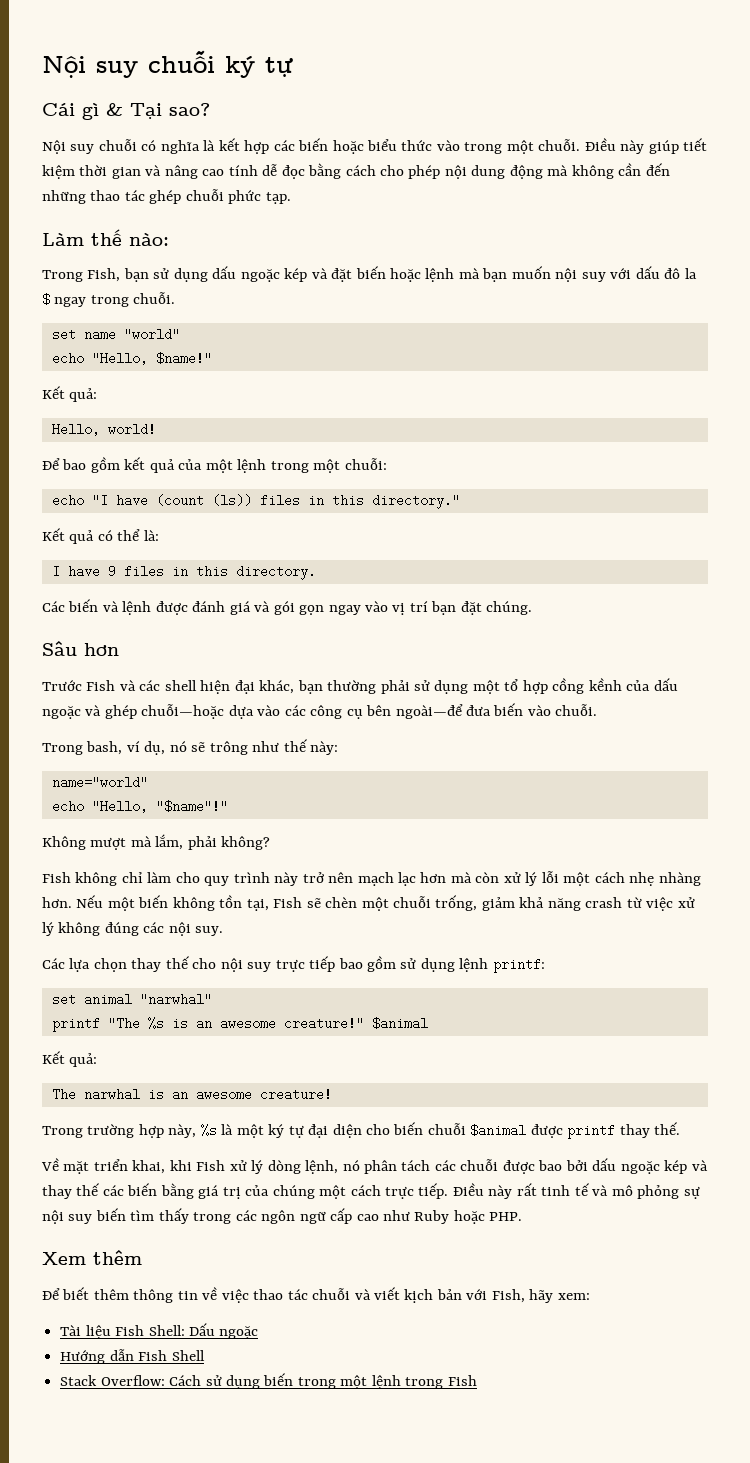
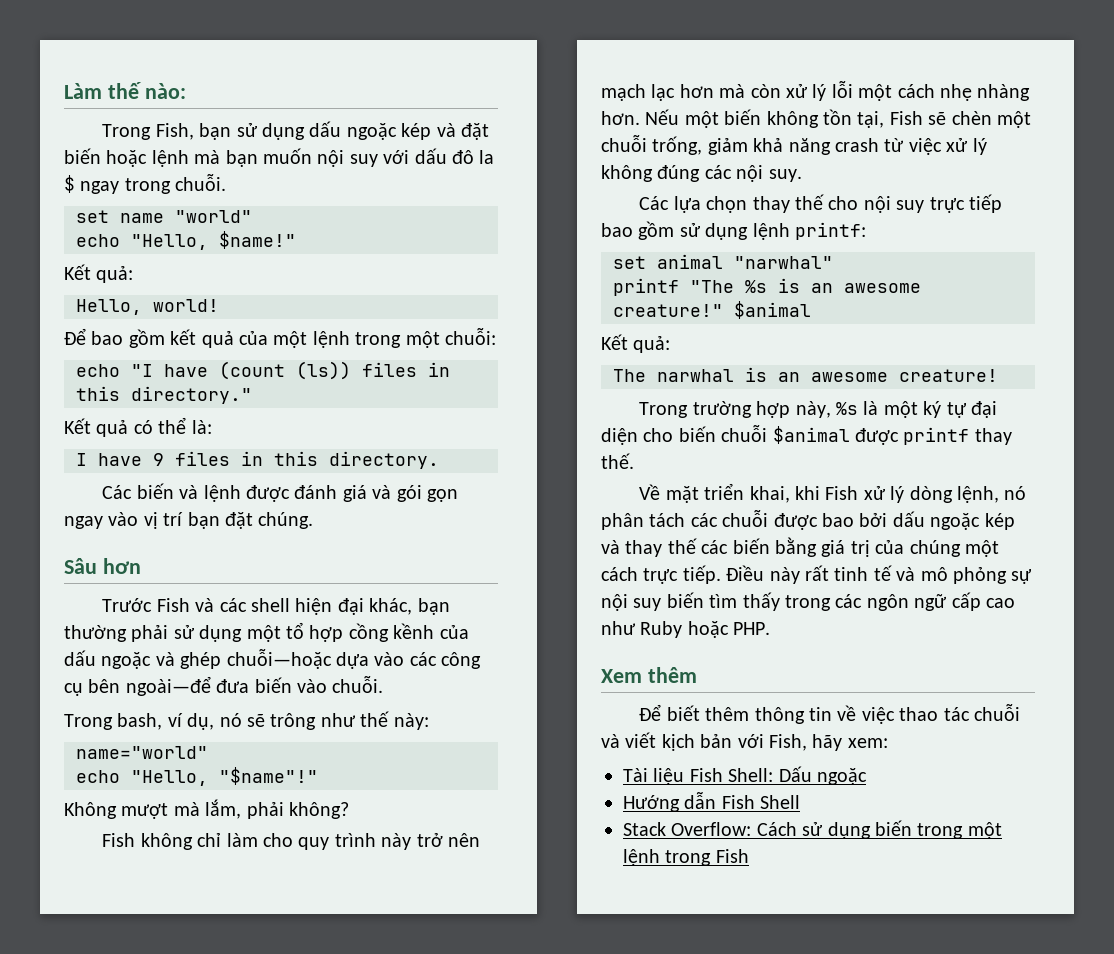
- Nội suy chuỗi ký tự
- Cái gì & Tại sao?
- Nội suy chuỗi có nghĩa là kết hợp các biến hoặc biểu thức vào trong một chuỗi. Điều này giúp tiết kiệm thời gian và nâng cao tính dễ đọc bằng cách cho phép nội dung động mà không cần đến những thao tác ghép chuỗi phức tạp.

